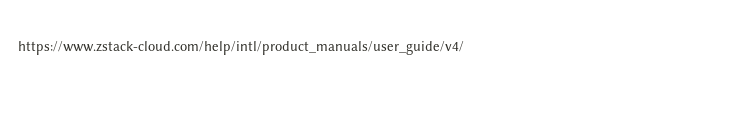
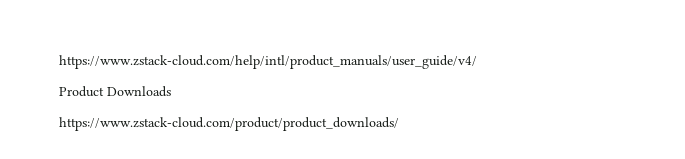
+ Product Downloads
+ https://www.zstack-cloud.com/product/product_downloads/

